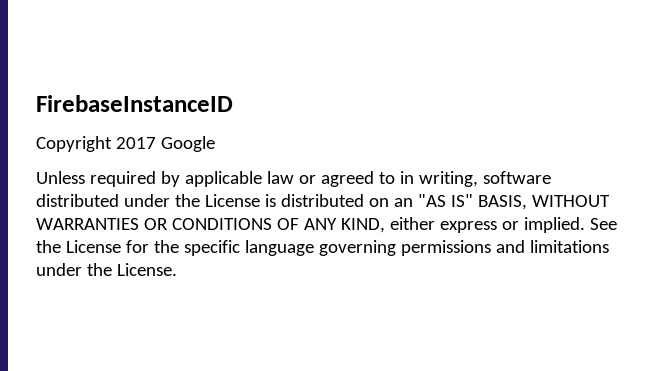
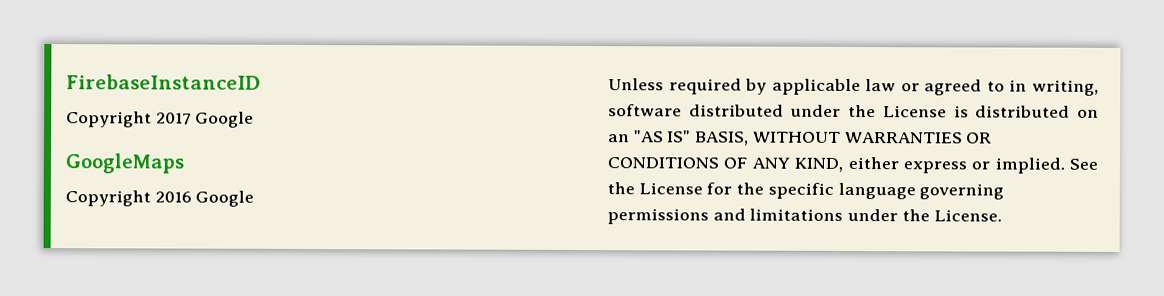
+ GoogleMaps
+ Copyright 2016 Google

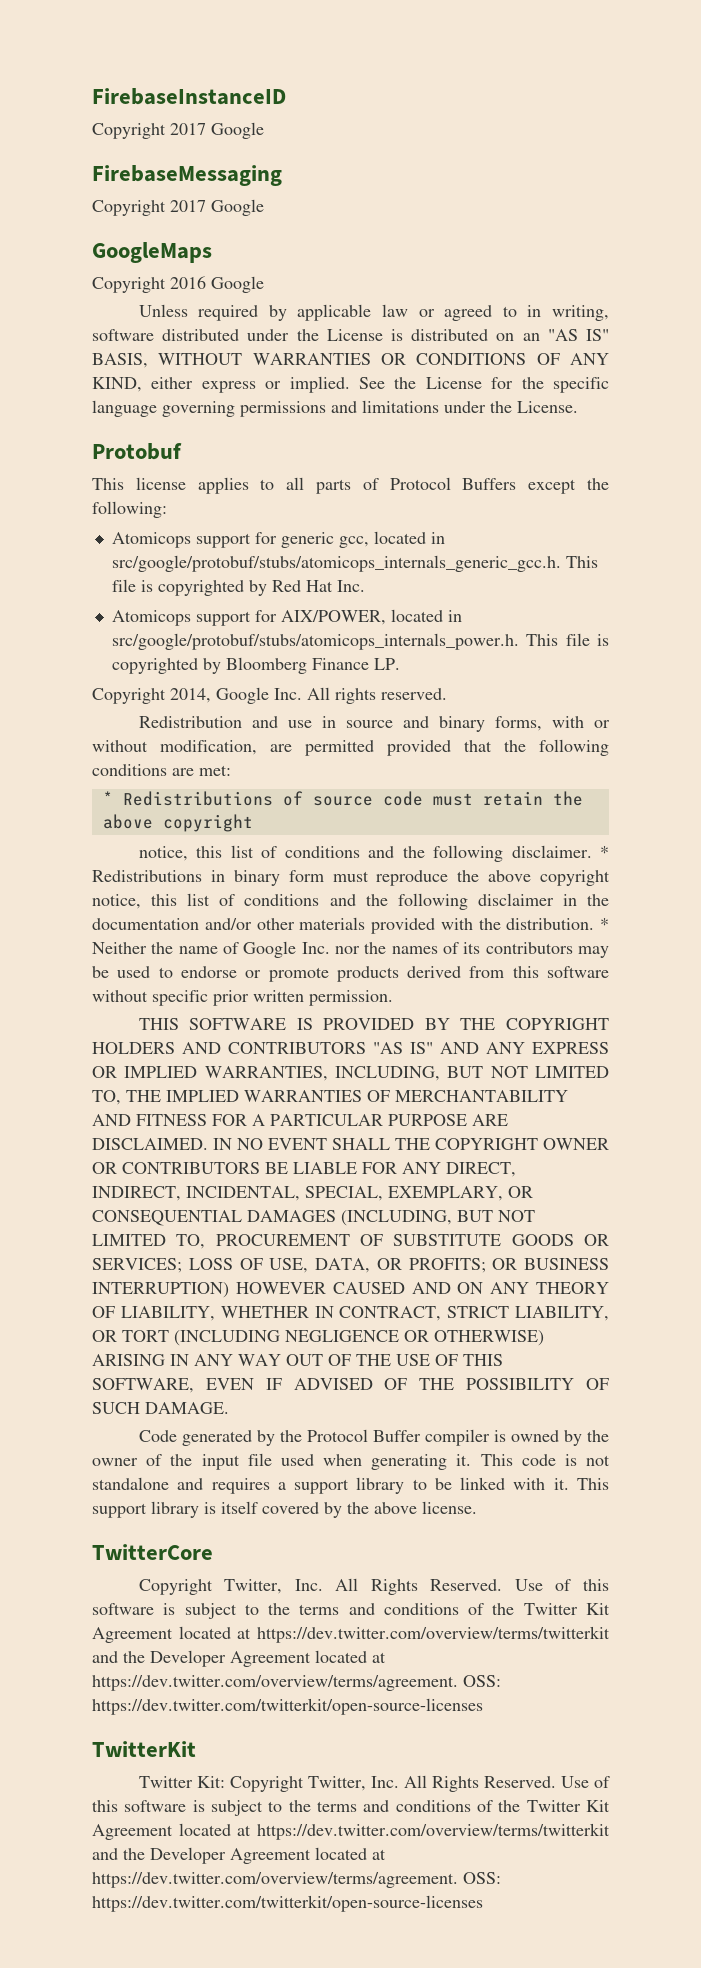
+ FirebaseMessaging
+ Copyright 2017 Google
+ Protobuf
+ This license applies to all parts of Protocol Buffers except the following:
+ Atomicops support for generic gcc, located in src/google/protobuf/stubs/atomicops_internals_generic_gcc.h. This file is copyrighted by Red Hat Inc.
+ Atomicops support for AIX/POWER, located in src/google/protobuf/stubs/atomicops_internals_power.h. This file is copyrighted by Bloomberg Finance LP.
+ Copyright 2014, Google Inc. All rights reserved.
+ Redistribution and use in source and binary forms, with or without modification, are permitted provided that the following conditions are met:
+ * Redistributions of source code must retain the above copyright
+ notice, this list of conditions and the following disclaimer. * Redistributions in binary form must reproduce the above copyright notice, this list of conditions and the following disclaimer in the documentation and/or other materials provided with the distribution. * Neither the name of Google Inc. nor the names of its contributors may be used to endorse or promote products derived from this software without specific prior written permission.
+ THIS SOFTWARE IS PROVIDED BY THE COPYRIGHT HOLDERS AND CONTRIBUTORS "AS IS" AND ANY EXPRESS OR IMPLIED WARRANTIES, INCLUDING, BUT NOT LIMITED TO, THE IMPLIED WARRANTIES OF MERCHANTABILITY AND FITNESS FOR A PARTICULAR PURPOSE ARE DISCLAIMED. IN NO EVENT SHALL THE COPYRIGHT OWNER OR CONTRIBUTORS BE LIABLE FOR ANY DIRECT, INDIRECT, INCIDENTAL, SPECIAL, EXEMPLARY, OR CONSEQUENTIAL DAMAGES (INCLUDING, BUT NOT LIMITED TO, PROCUREMENT OF SUBSTITUTE GOODS OR SERVICES; LOSS OF USE, DATA, OR PROFITS; OR BUSINESS INTERRUPTION) HOWEVER CAUSED AND ON ANY THEORY OF LIABILITY, WHETHER IN CONTRACT, STRICT LIABILITY, OR TORT (INCLUDING NEGLIGENCE OR OTHERWISE) ARISING IN ANY WAY OUT OF THE USE OF THIS SOFTWARE, EVEN IF ADVISED OF THE POSSIBILITY OF SUCH DAMAGE.
+ Code generated by the Protocol Buffer compiler is owned by the owner of the input file used when generating it. This code is not standalone and requires a support library to be linked with it. This support library is itself covered by the above license.
+ TwitterCore
+ Copyright Twitter, Inc. All Rights Reserved. Use of this software is subject to the terms and conditions of the Twitter Kit Agreement located at https://dev.twitter.com/overview/terms/twitterkit and the Developer Agreement located at https://dev.twitter.com/overview/terms/agreement. OSS: https://dev.twitter.com/twitterkit/open-source-licenses
+ TwitterKit
+ Twitter Kit: Copyright Twitter, Inc. All Rights Reserved. Use of this software is subject to the terms and conditions of the Twitter Kit Agreement located at https://dev.twitter.com/overview/terms/twitterkit and the Developer Agreement located at https://dev.twitter.com/overview/terms/agreement. OSS: https://dev.twitter.com/twitterkit/open-source-licenses

